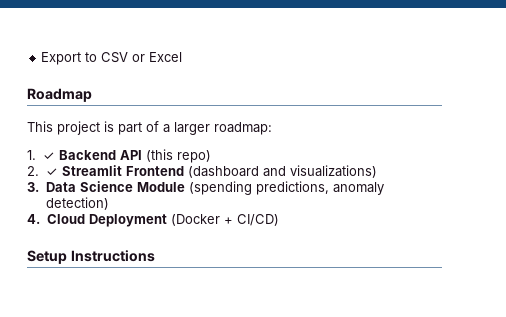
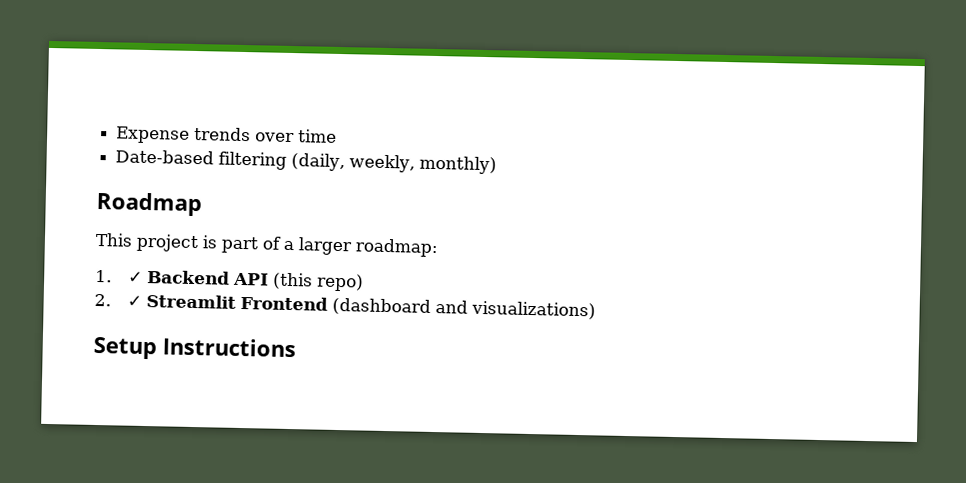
- Export to CSV or Excel
+ Expense trends over time
+ Date-based filtering (daily, weekly, monthly)
- 3. Data Science Module (spending predictions, anomaly detection)
- 4. Cloud Deployment (Docker + CI/CD)

